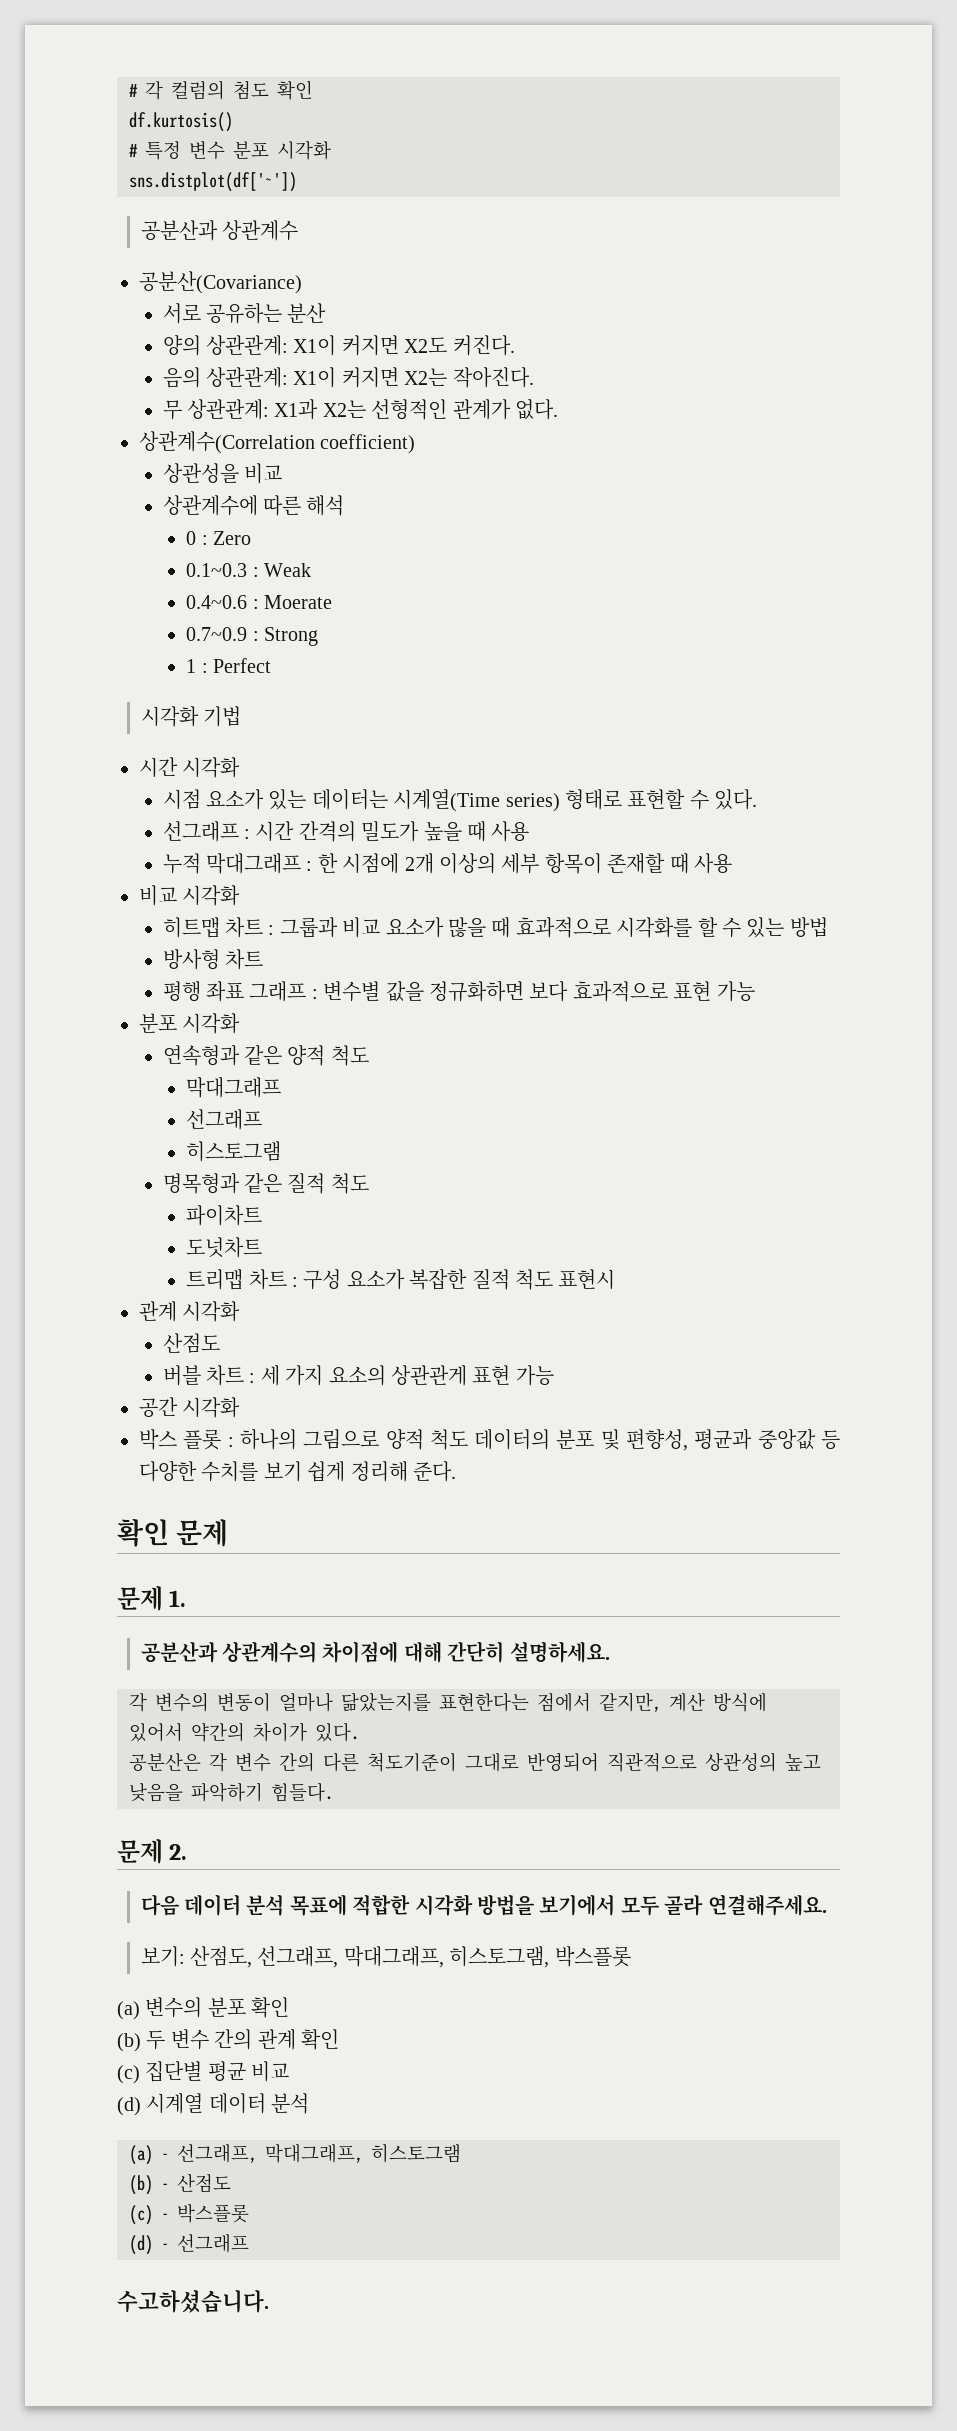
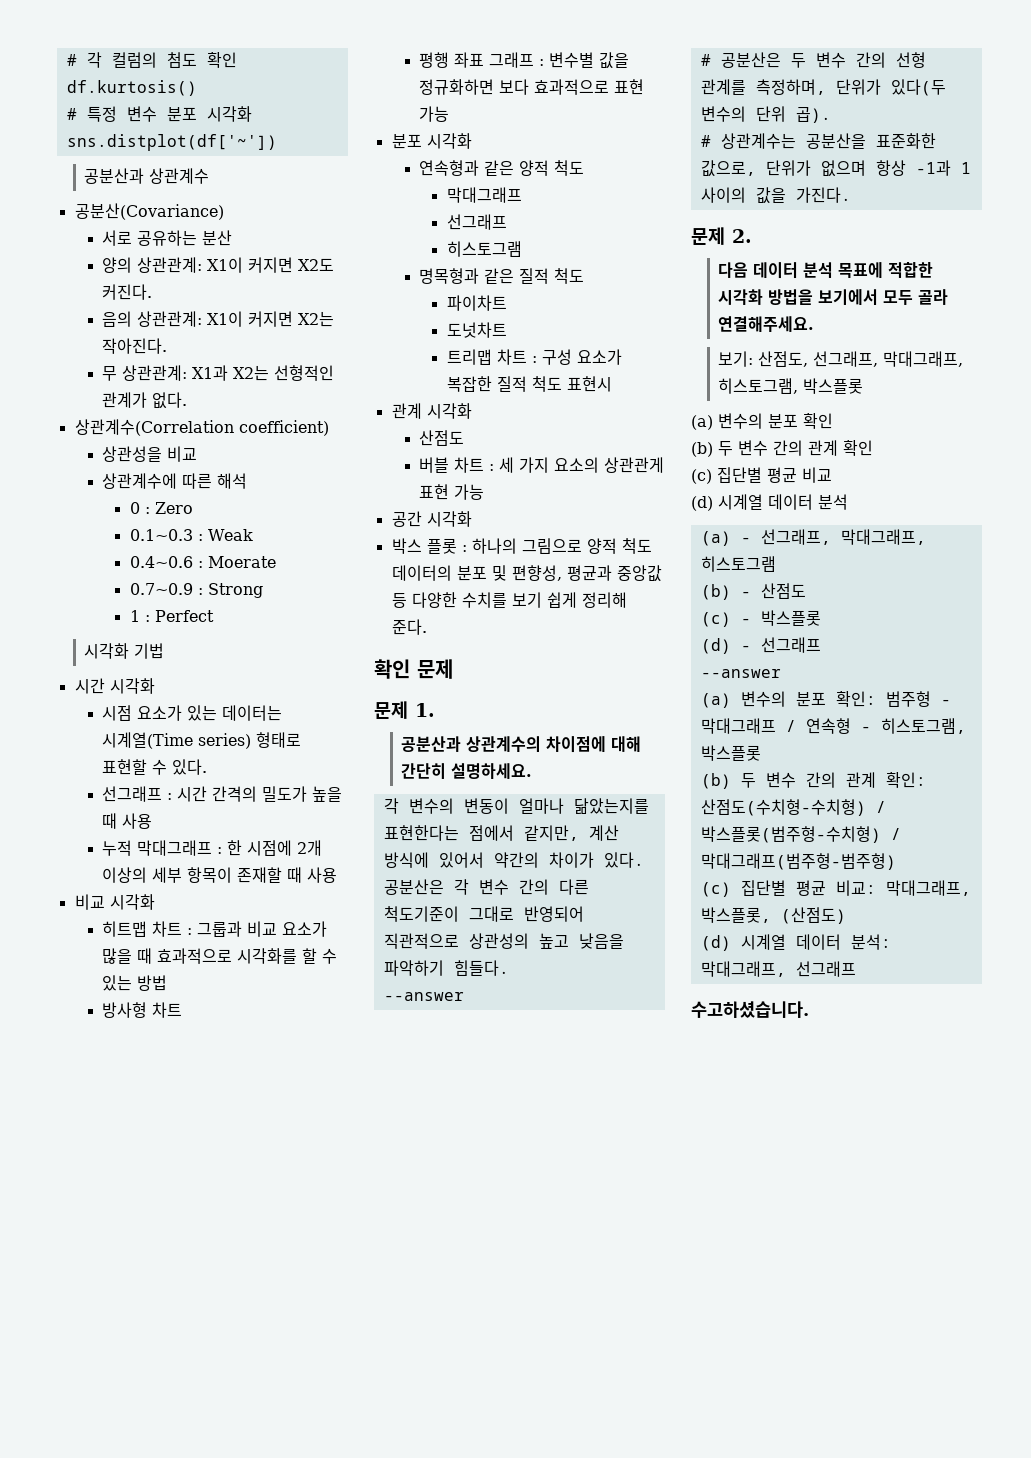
  공분산은 각 변수 간의 다른 척도기준이 그대로 반영되어 직관적으로 상관성의 높고 낮음을 파악하기 힘들다.
+ --answer
+ # 공분산은 두 변수 간의 선형 관계를 측정하며, 단위가 있다(두 변수의 단위 곱).
+ # 상관계수는 공분산을 표준화한 값으로, 단위가 없으며 항상 -1과 1 사이의 값을 가진다.
  (d) - 선그래프
+ --answer
+ (a) 변수의 분포 확인: 범주형 - 막대그래프 / 연속형 - 히스토그램, 박스플롯
+ (b) 두 변수 간의 관계 확인: 산점도(수치형-수치형) / 박스플롯(범주형-수치형) / 막대그래프(범주형-범주형)
+ (c) 집단별 평균 비교: 막대그래프, 박스플롯, (산점도)
+ (d) 시계열 데이터 분석: 막대그래프, 선그래프

